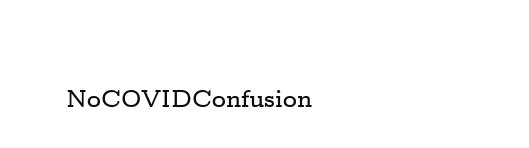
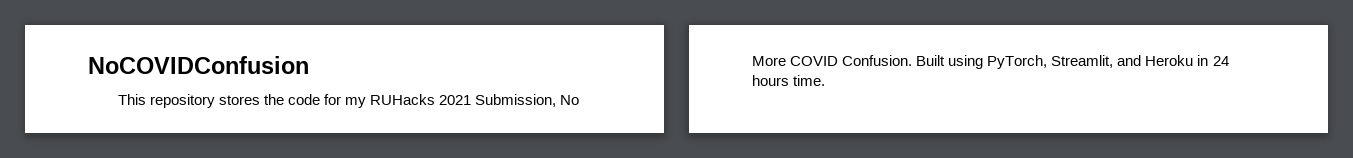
+ This repository stores the code for my RUHacks 2021 Submission, No More COVID Confusion. Built using PyTorch, Streamlit, and Heroku in 24 hours time.

